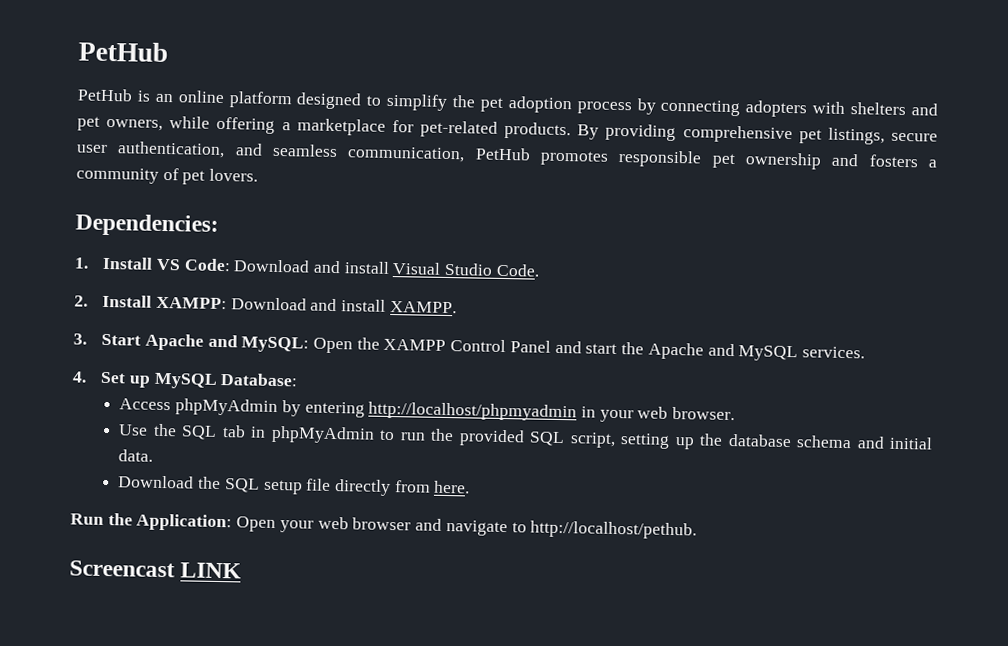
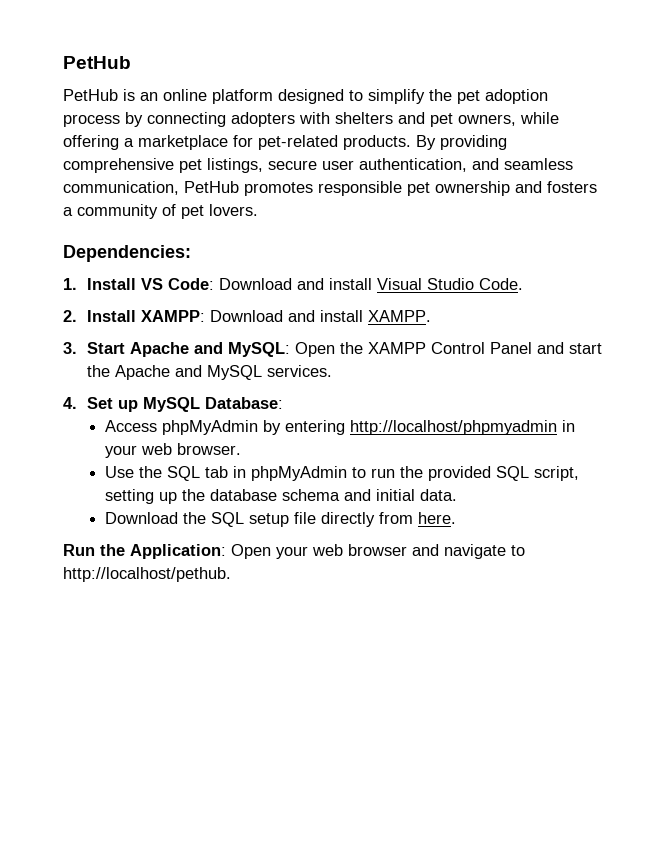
- Screencast LINK

